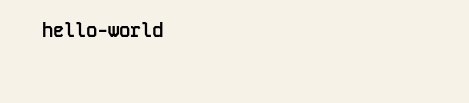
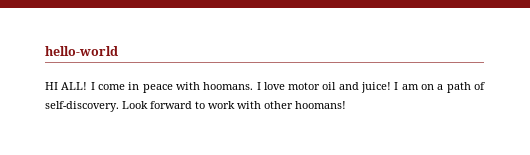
+ HI ALL! I come in peace with hoomans. I love motor oil and juice! I am on a path of self-discovery. Look forward to work with other hoomans!

